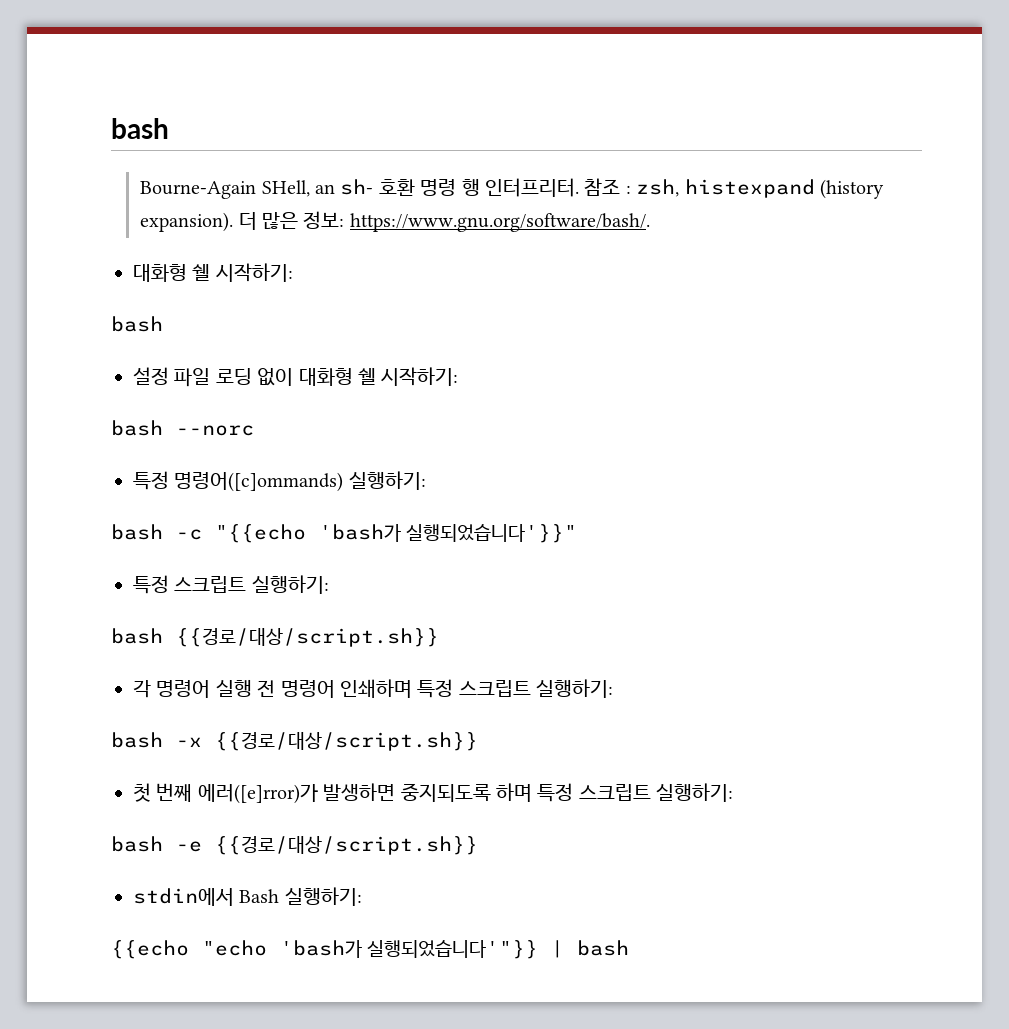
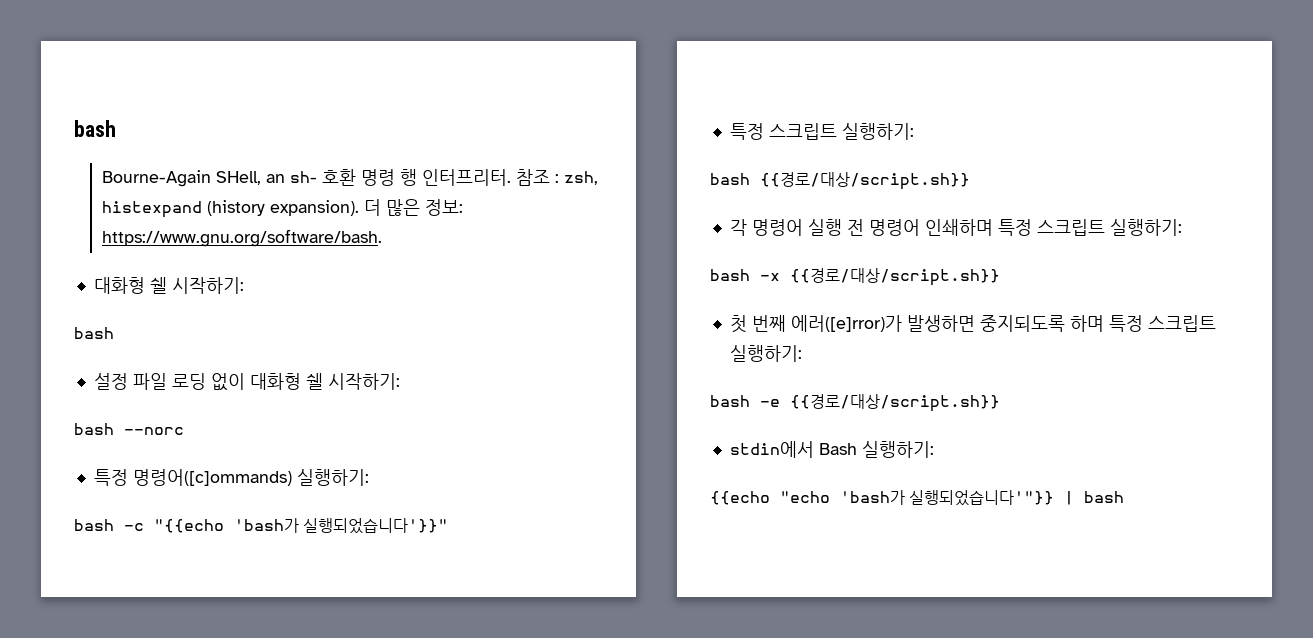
- 더 많은 정보: https://www.gnu.org/software/bash/.
+ 더 많은 정보: https://www.gnu.org/software/bash.

